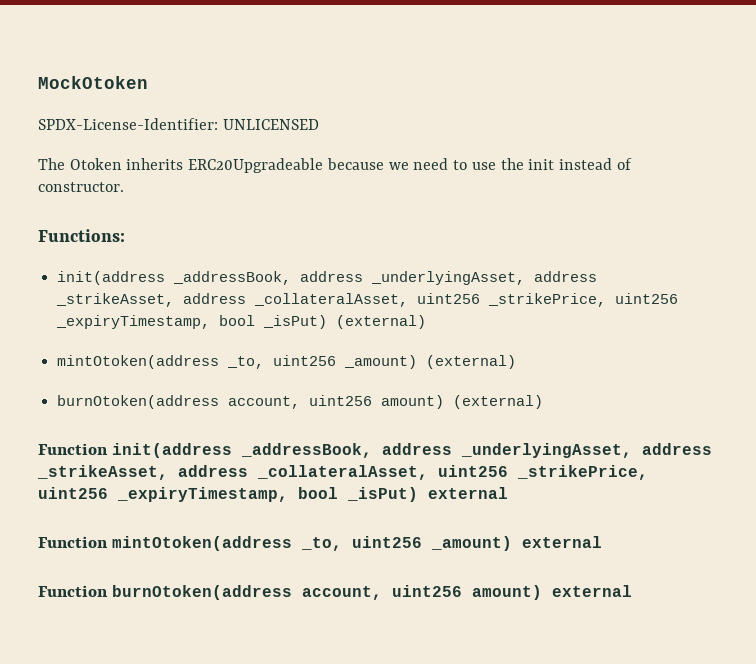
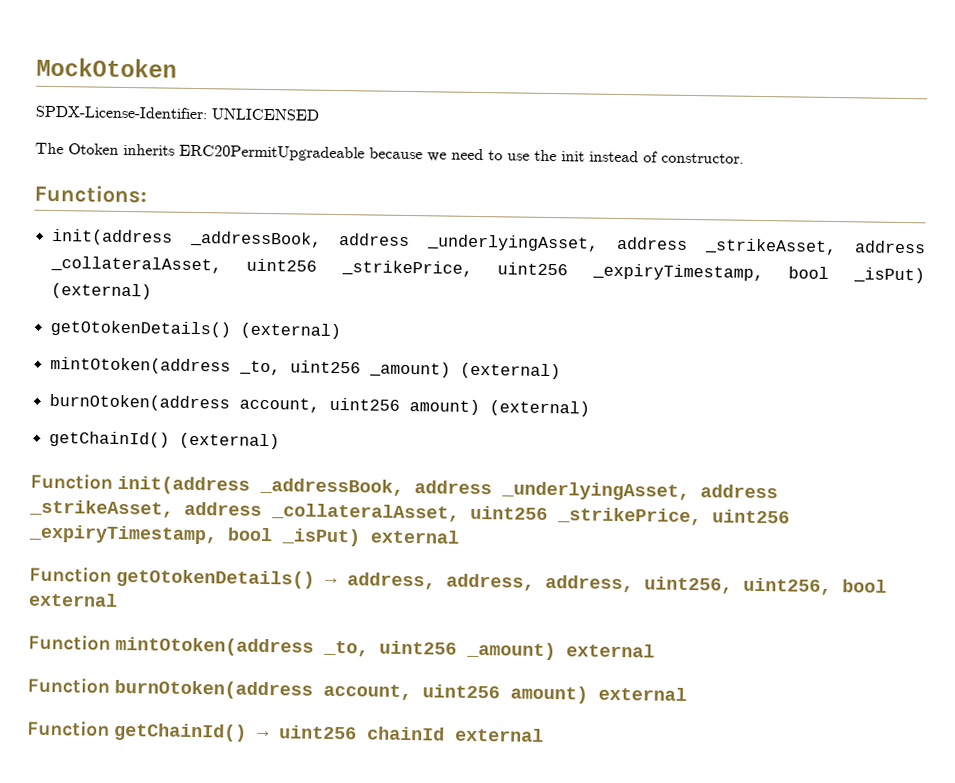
- The Otoken inherits ERC20Upgradeable because we need to use the init instead of constructor.
+ The Otoken inherits ERC20PermitUpgradeable because we need to use the init instead of constructor.
+ getOtokenDetails() (external)
+ getChainId() (external)
+ Function getOtokenDetails() → address, address, address, uint256, uint256, bool external
+ Function getChainId() → uint256 chainId external

